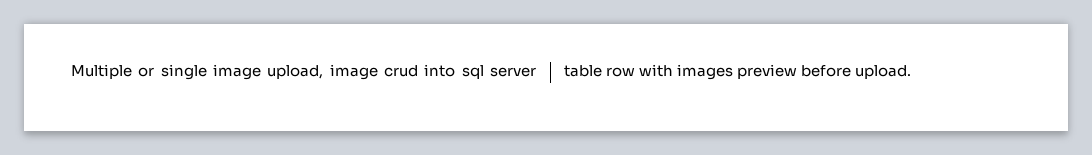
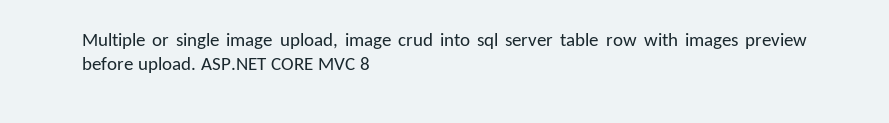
+ ASP.NET CORE MVC 8

